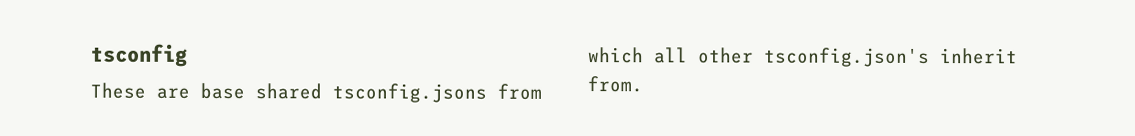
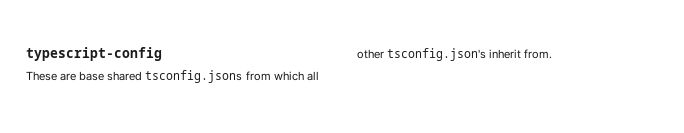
- tsconfig
+ typescript-config

